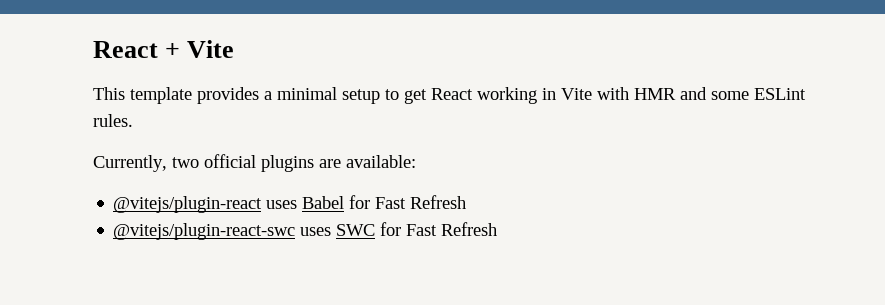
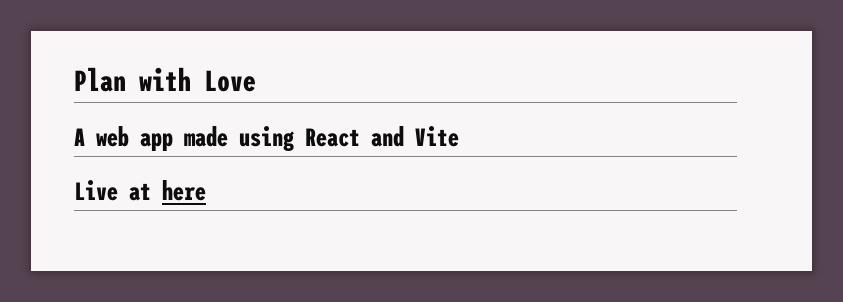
- React + Vite
- This template provides a minimal setup to get React working in Vite with HMR and some ESLint rules.
- Currently, two official plugins are available:
- @vitejs/plugin-react uses Babel for Fast Refresh
- @vitejs/plugin-react-swc uses SWC for Fast Refresh
+ Plan with Love
+ A web app made using React and Vite
+ Live at here

